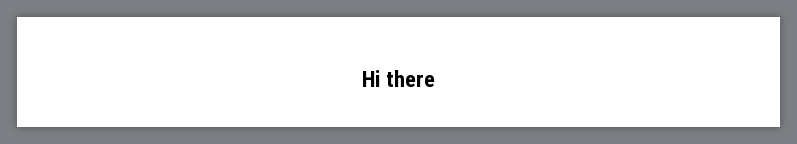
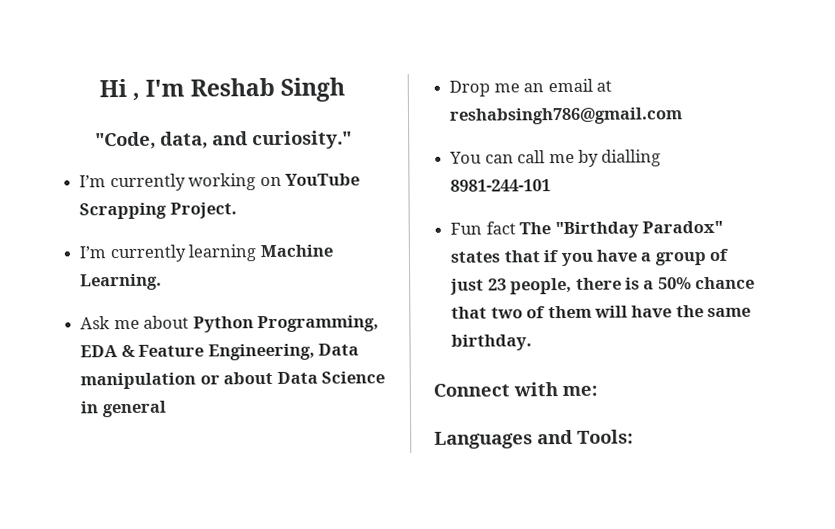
- Hi there
+ Hi , I'm Reshab Singh
+ "Code, data, and curiosity."
+ I’m currently working on YouTube Scrapping Project.
+ I’m currently learning Machine Learning.
+ Ask me about Python Programming, EDA & Feature Engineering, Data manipulation or about Data Science in general
+ Drop me an email at reshabsingh786@gmail.com
+ You can call me by dialling 8981-244-101
+ Fun fact The "Birthday Paradox" states that if you have a group of just 23 people, there is a 50% chance that two of them will have the same birthday.
+ Connect with me:
+ Languages and Tools:

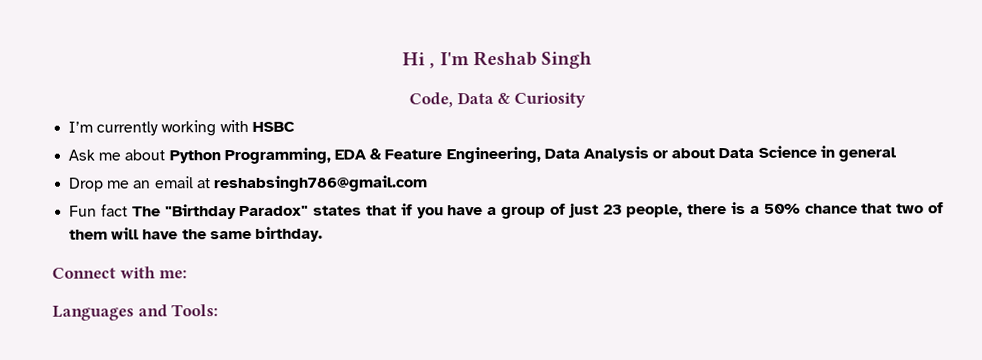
- "Code, data, and curiosity."
+ Code, Data & Curiosity
- I’m currently working on YouTube Scrapping Project.
- I’m currently learning Machine Learning.
+ I’m currently working with HSBC
- Ask me about Python Programming, EDA & Feature Engineering, Data manipulation or about Data Science in general
+ Ask me about Python Programming, EDA & Feature Engineering, Data Analysis or about Data Science in general
- You can call me by dialling 8981-244-101

